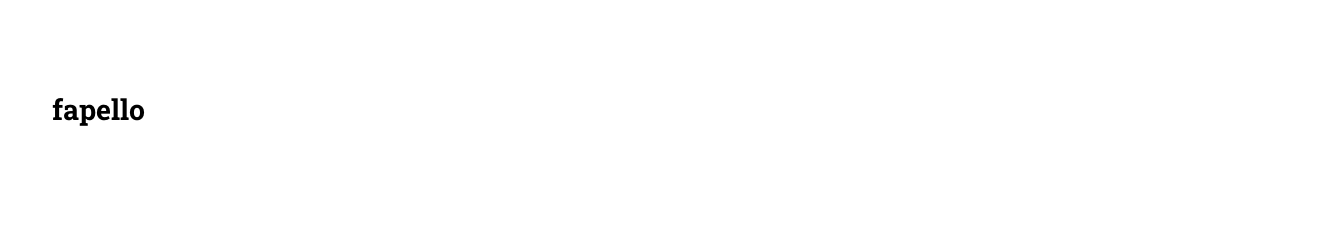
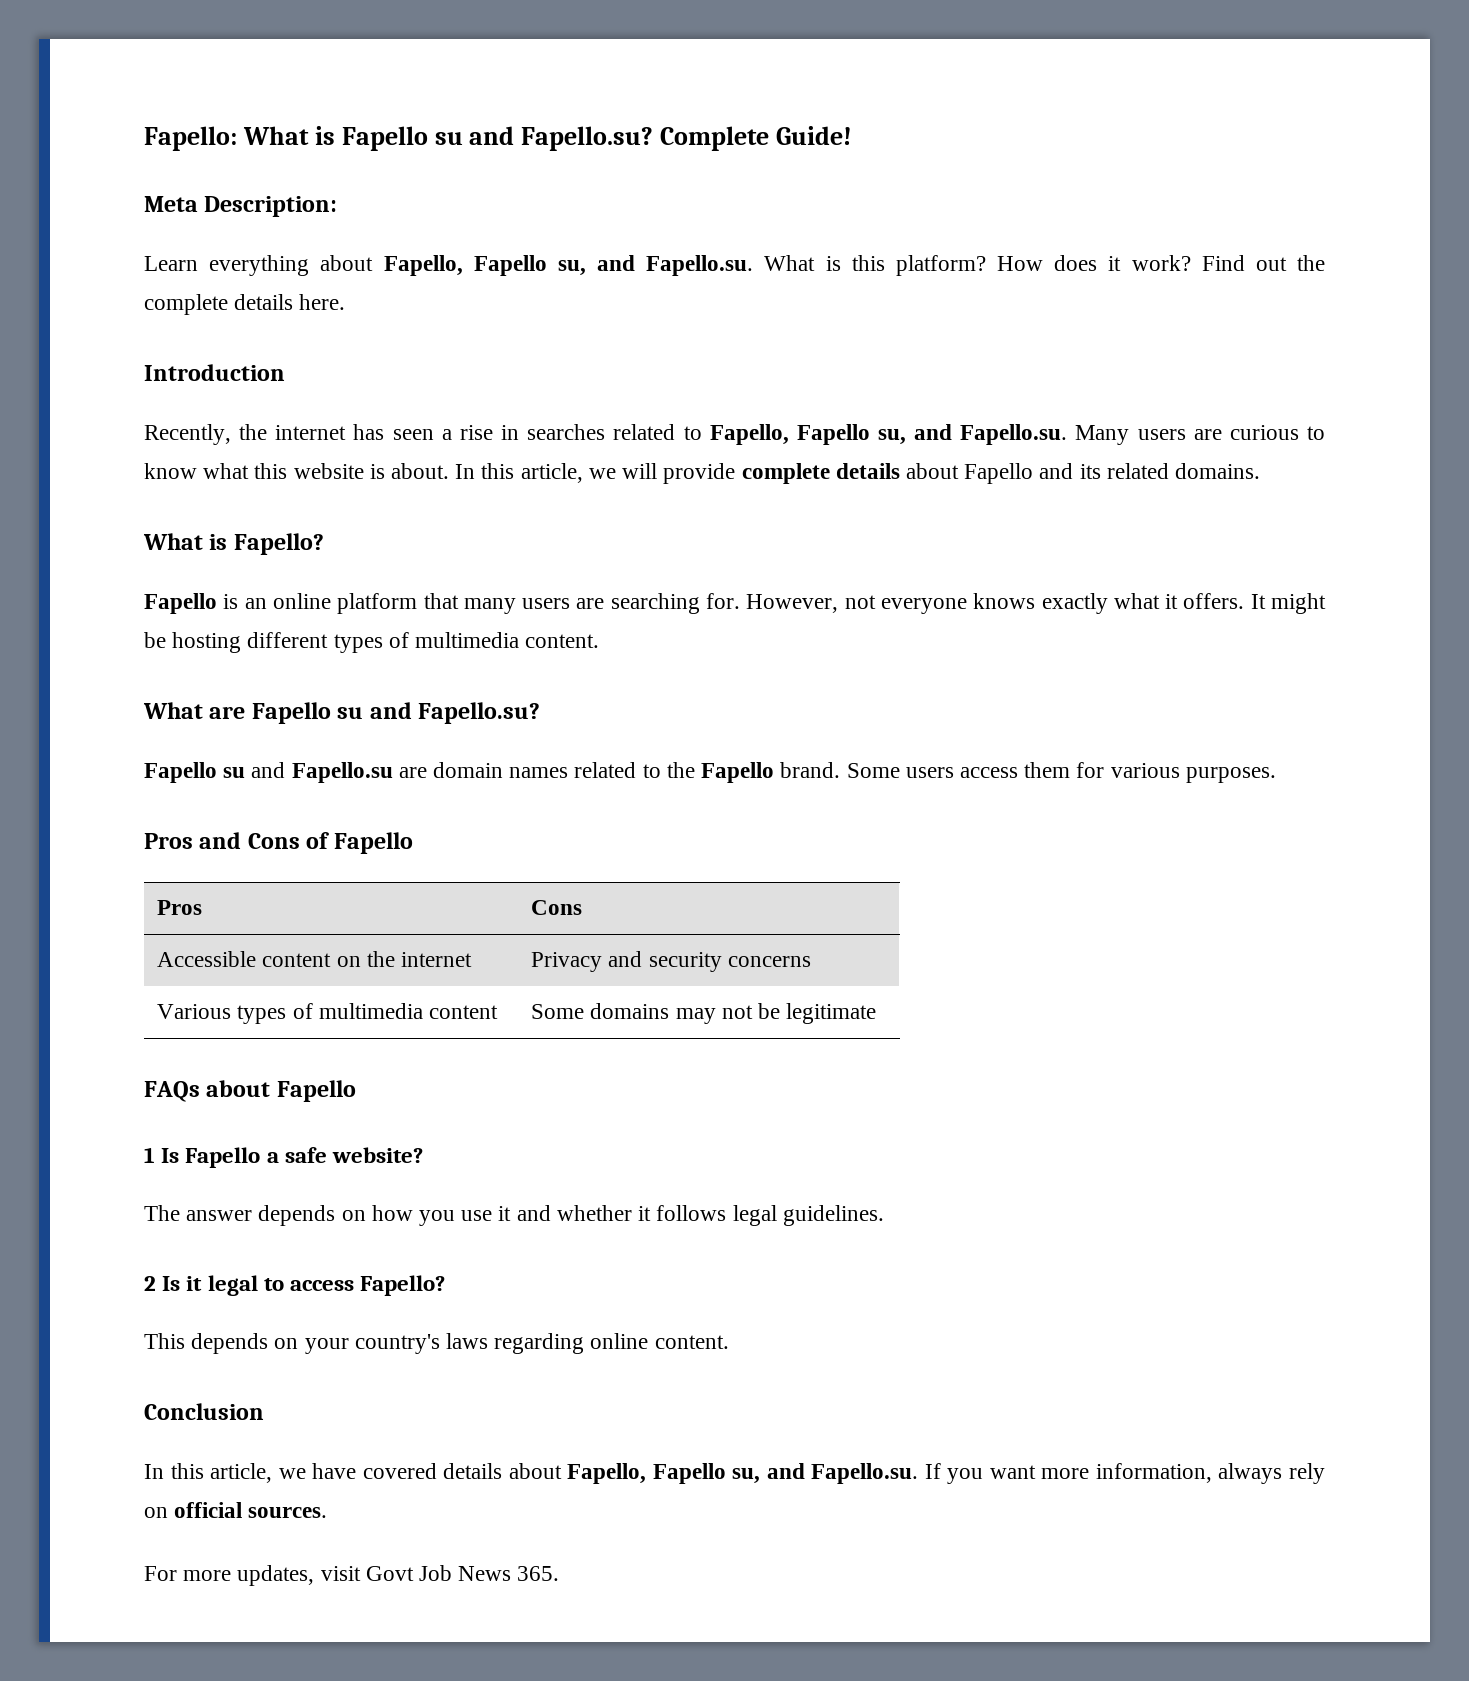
- fapello
+ Fapello: What is Fapello su and Fapello.su? Complete Guide!
+ Meta Description:
+ Learn everything about Fapello, Fapello su, and Fapello.su. What is this platform? How does it work? Find out the complete details here.
+ Introduction
+ Recently, the internet has seen a rise in searches related to Fapello, Fapello su, and Fapello.su. Many users are curious to know what this website is about. In this article, we will provide complete details about Fapello and its related domains.
+ What is Fapello?
+ Fapello is an online platform that many users are searching for. However, not everyone knows exactly what it offers. It might be hosting different types of multimedia content.
+ What are Fapello su and Fapello.su?
+ Fapello su and Fapello.su are domain names related to the Fapello brand. Some users access them for various purposes.
+ Pros and Cons of Fapello
+ Pros | Cons
+ Accessible content on the internet | Privacy and security concerns
+ Various types of multimedia content | Some domains may not be legitimate
+ FAQs about Fapello
+ 1 Is Fapello a safe website?
+ The answer depends on how you use it and whether it follows legal guidelines.
+ 2 Is it legal to access Fapello?
+ This depends on your country's laws regarding online content.
+ Conclusion
+ In this article, we have covered details about Fapello, Fapello su, and Fapello.su. If you want more information, always rely on official sources.
+ For more updates, visit Govt Job News 365.

